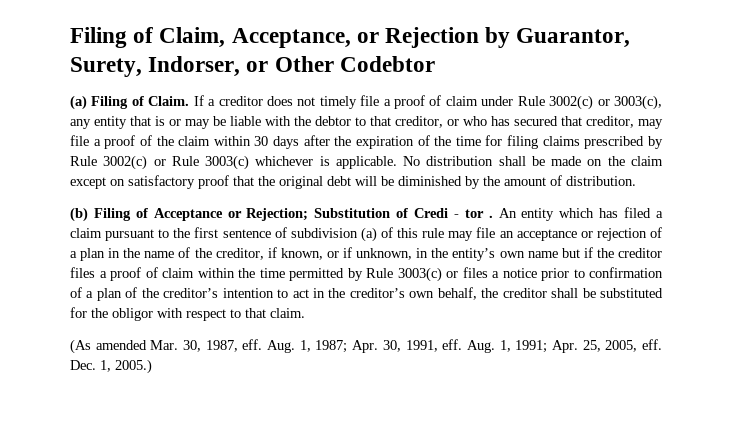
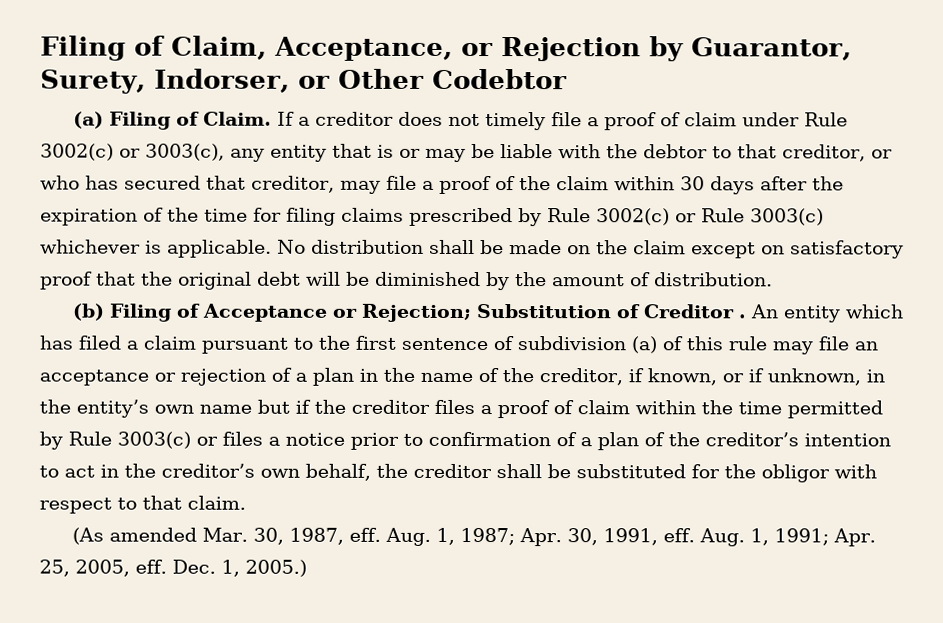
- (b) Filing of Acceptance or Rejection; Substitution of Credi - tor .
+ (b) Filing of Acceptance or Rejection; Substitution of Creditor .

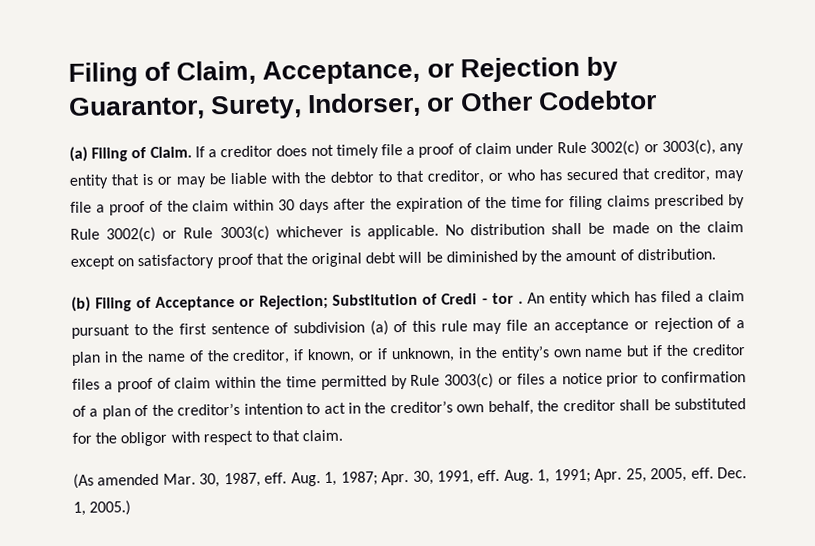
- (b) Filing of Acceptance or Rejection; Substitution of Creditor .
+ (b) Filing of Acceptance or Rejection; Substitution of Credi - tor .

